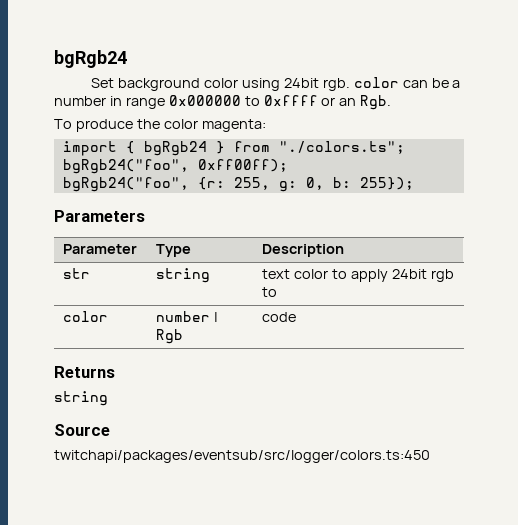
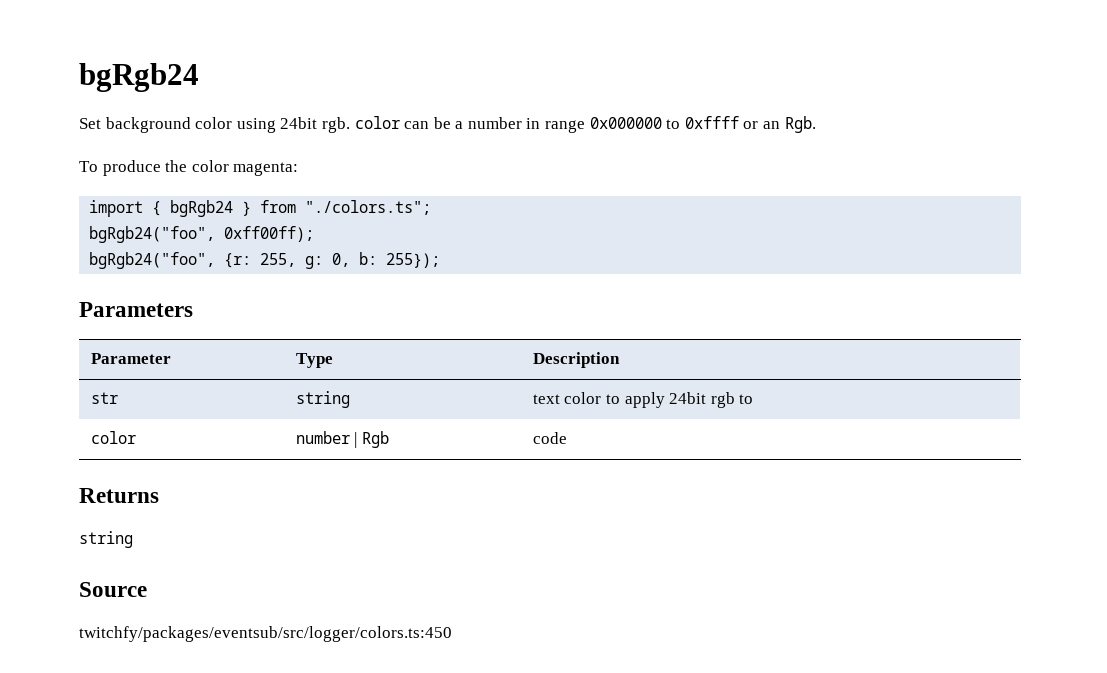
- twitchapi/packages/eventsub/src/logger/colors.ts:450
+ twitchfy/packages/eventsub/src/logger/colors.ts:450

